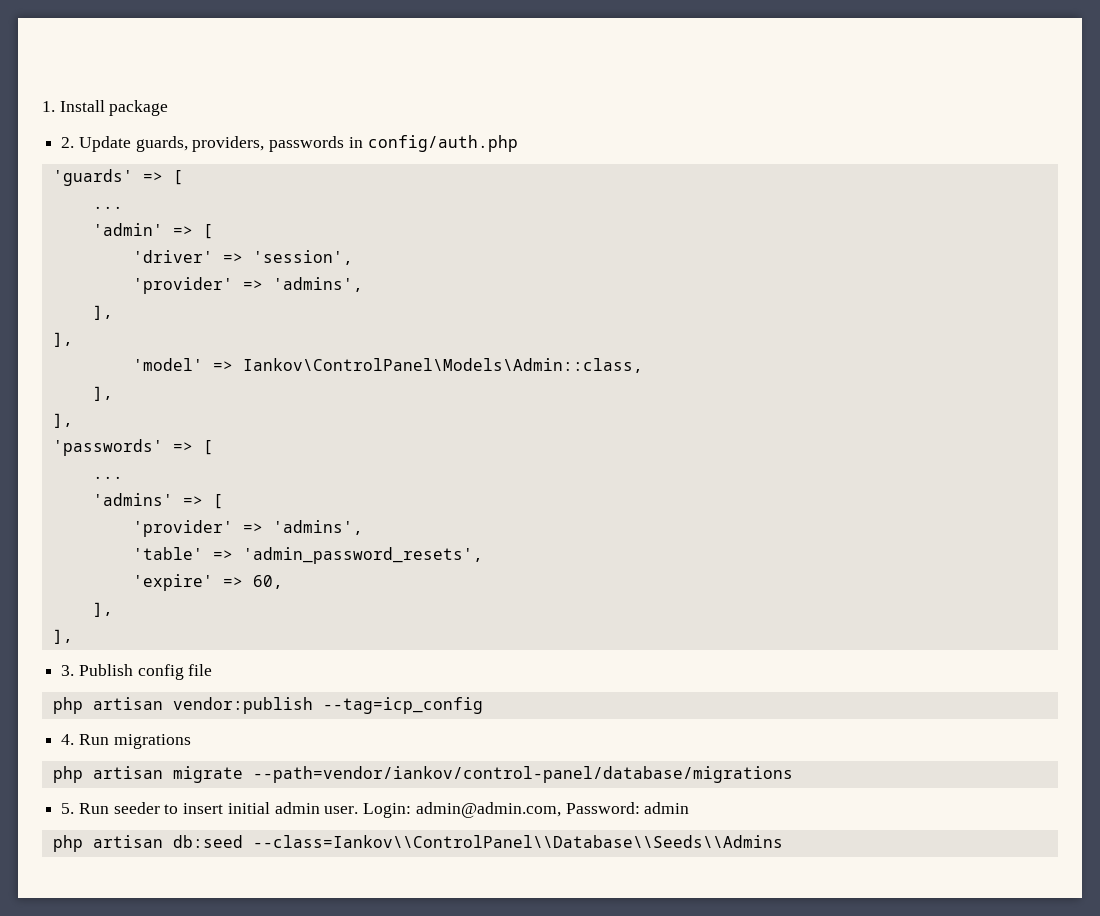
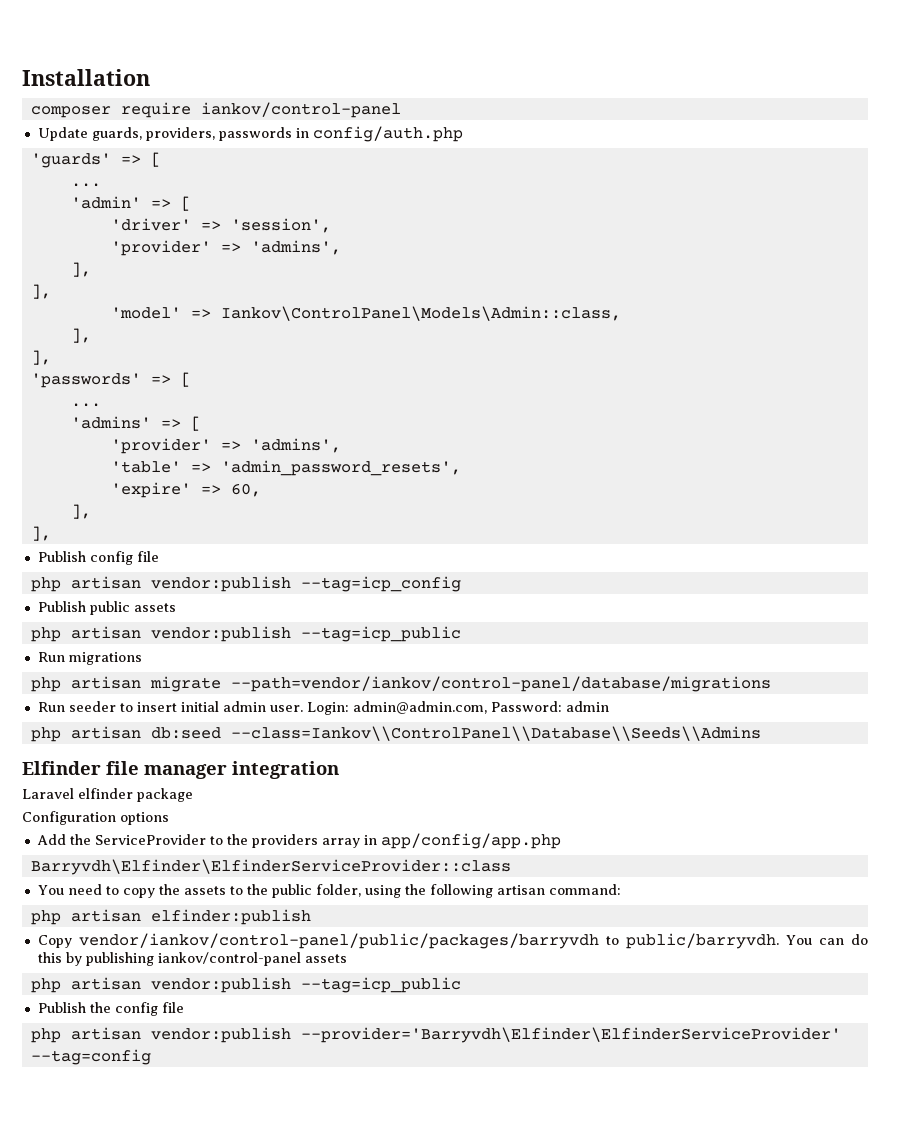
- 1. Install package
- 2. Update guards, providers, passwords in config/auth.php
+ Installation
+ composer require iankov/control-panel
+ Update guards, providers, passwords in config/auth.php
- 3. Publish config file
+ Publish config file
- 4. Run migrations
+ Publish public assets
+ php artisan vendor:publish --tag=icp_public
+ Run migrations
- 5. Run seeder to insert initial admin user.
+ Run seeder to insert initial admin user.
+ Elfinder file manager integration
+ Laravel elfinder package
+ Configuration options
+ Add the ServiceProvider to the providers array in app/config/app.php
+ Barryvdh\Elfinder\ElfinderServiceProvider::class
+ You need to copy the assets to the public folder, using the following artisan command:
+ php artisan elfinder:publish
+ Copy vendor/iankov/control-panel/public/packages/barryvdh to public/barryvdh. You can do this by publishing iankov/control-panel assets
+ php artisan vendor:publish --tag=icp_public
+ Publish the config file
+ php artisan vendor:publish --provider='Barryvdh\Elfinder\ElfinderServiceProvider' --tag=config

